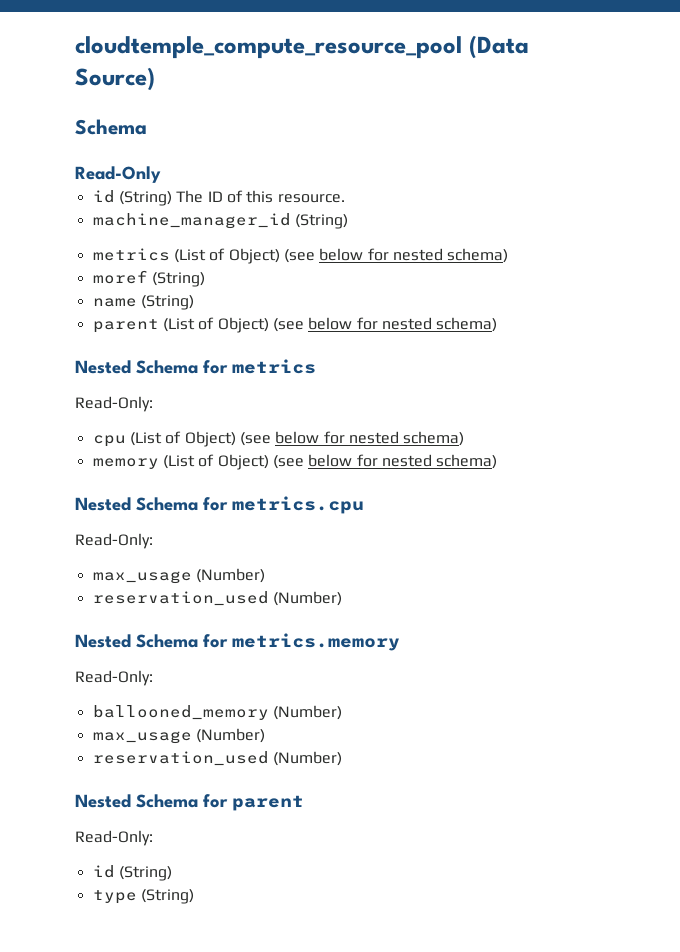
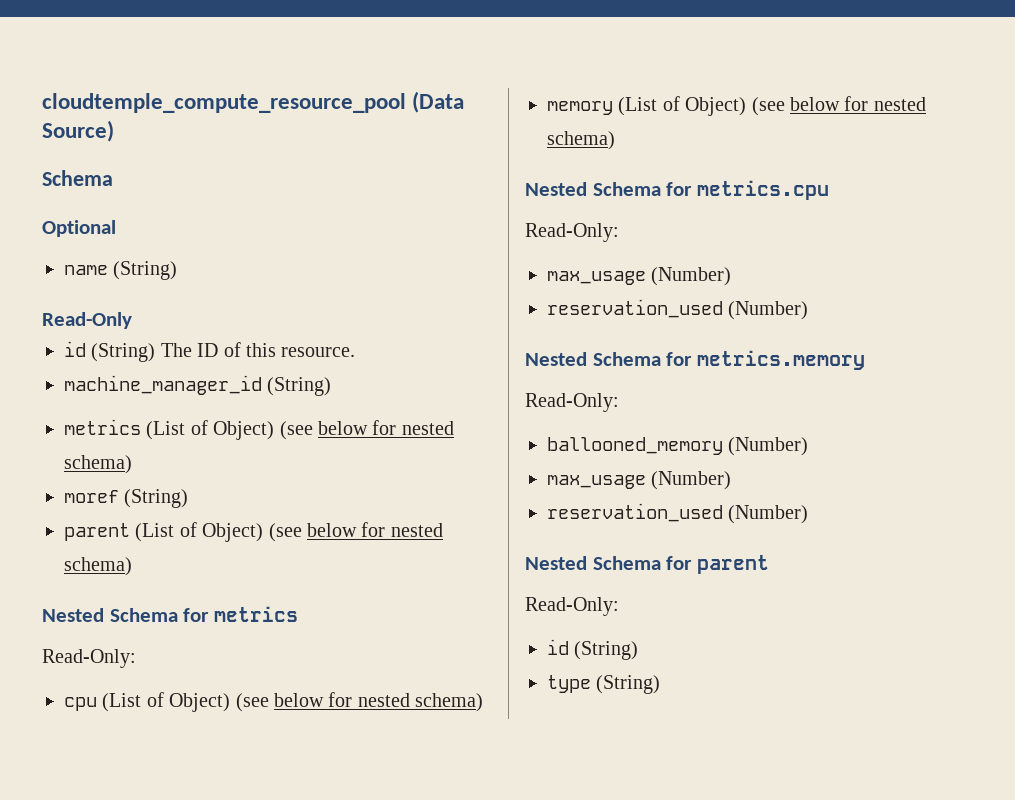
+ Optional
+ name (String)
- name (String)

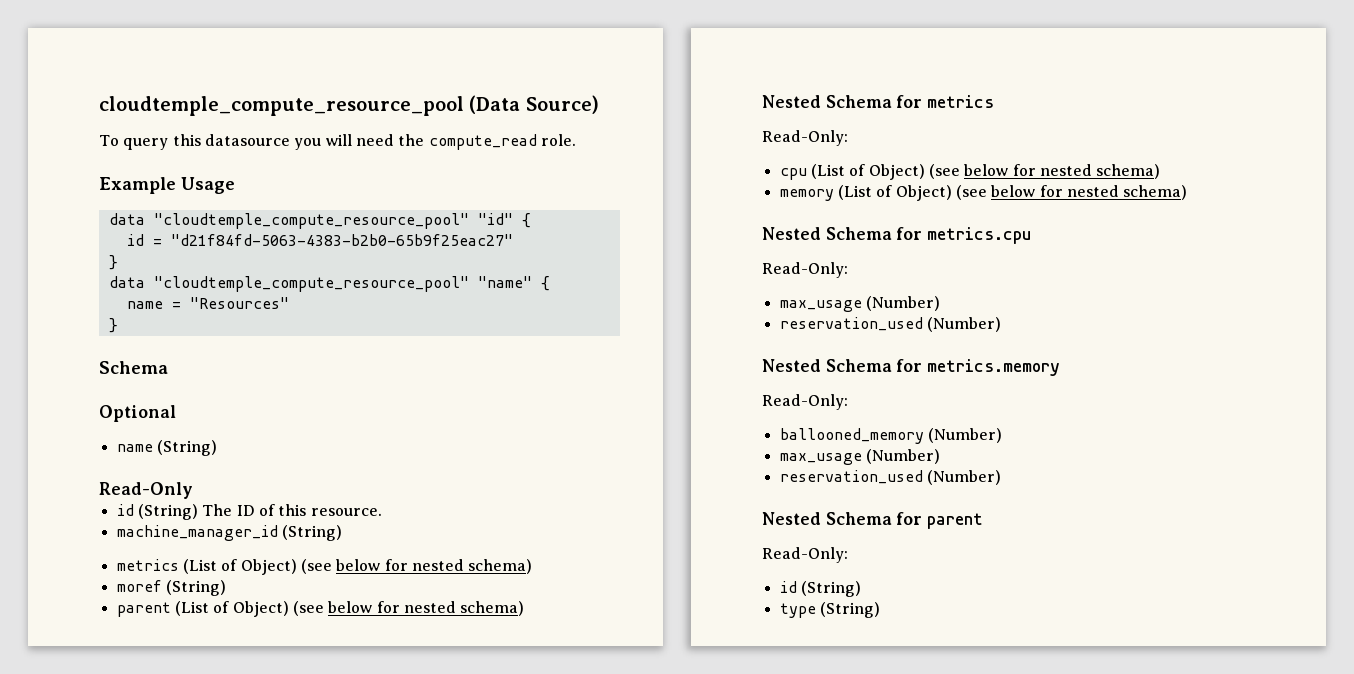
+ To query this datasource you will need the compute_read role.
+ Example Usage
+ data "cloudtemple_compute_resource_pool" "id" {
+ id = "d21f84fd-5063-4383-b2b0-65b9f25eac27"
+ }
+ data "cloudtemple_compute_resource_pool" "name" {
+ name = "Resources"
+ }

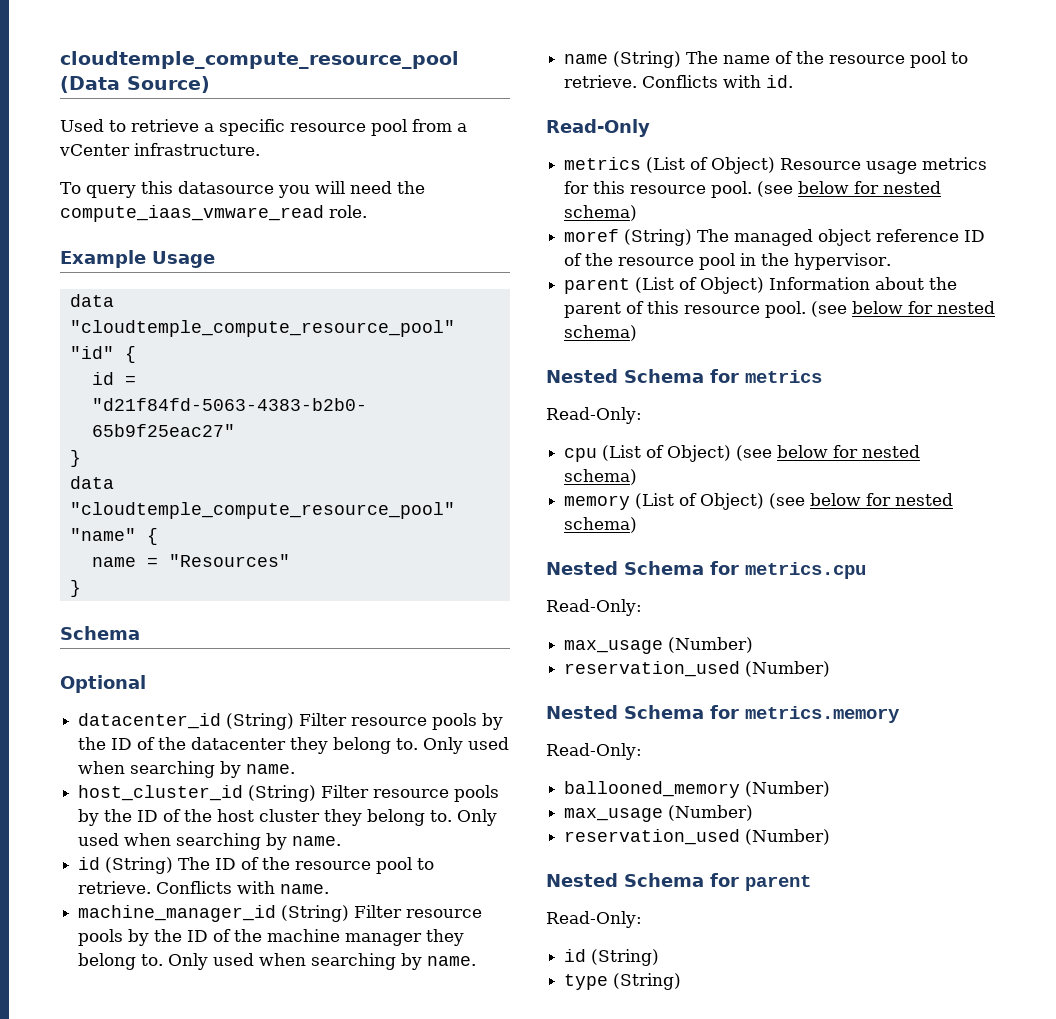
+ Used to retrieve a specific resource pool from a vCenter infrastructure.
- To query this datasource you will need the compute_read role.
+ To query this datasource you will need the compute_iaas_vmware_read role.
- name (String)
- Read-Only
+ datacenter_id (String) Filter resource pools by the ID of the datacenter they belong to. Only used when searching by name.
+ host_cluster_id (String) Filter resource pools by the ID of the host cluster they belong to. Only used when searching by name.
- id (String) The ID of this resource.
- machine_manager_id (String)
- metrics (List of Object) (see below for nested schema)
+ id (String) The ID of the resource pool to retrieve. Conflicts with name.
+ machine_manager_id (String) Filter resource pools by the ID of the machine manager they belong to. Only used when searching by name.
+ name (String) The name of the resource pool to retrieve. Conflicts with id.
+ Read-Only
+ metrics (List of Object) Resource usage metrics for this resource pool. (see below for nested schema)
- moref (String)
- parent (List of Object) (see below for nested schema)
+ moref (String) The managed object reference ID of the resource pool in the hypervisor.
+ parent (List of Object) Information about the parent of this resource pool. (see below for nested schema)

